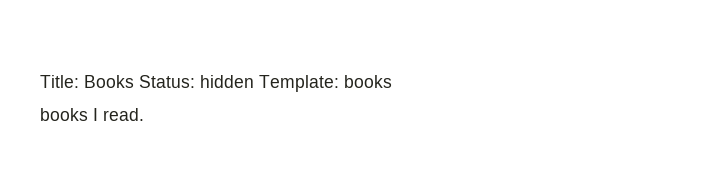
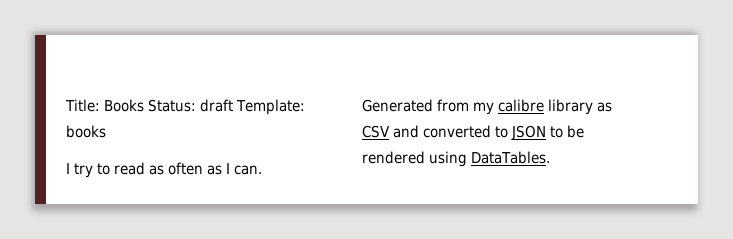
- Title: Books Status: hidden Template: books
+ Title: Books Status: draft Template: books
- books I read.
+ I try to read as often as I can. Generated from my calibre library as CSV and converted to JSON to be rendered using DataTables.

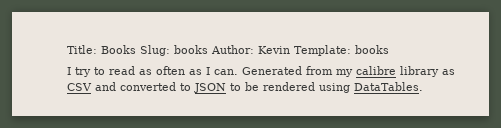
- Title: Books Status: draft Template: books
+ Title: Books Slug: books Author: Kevin Template: books

